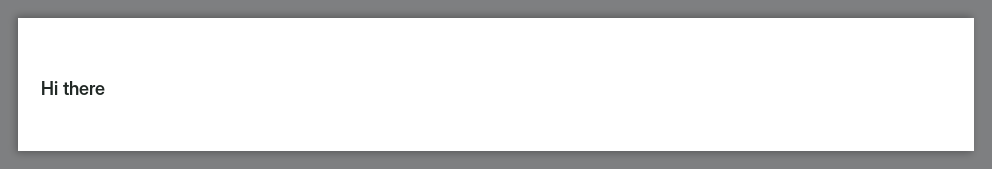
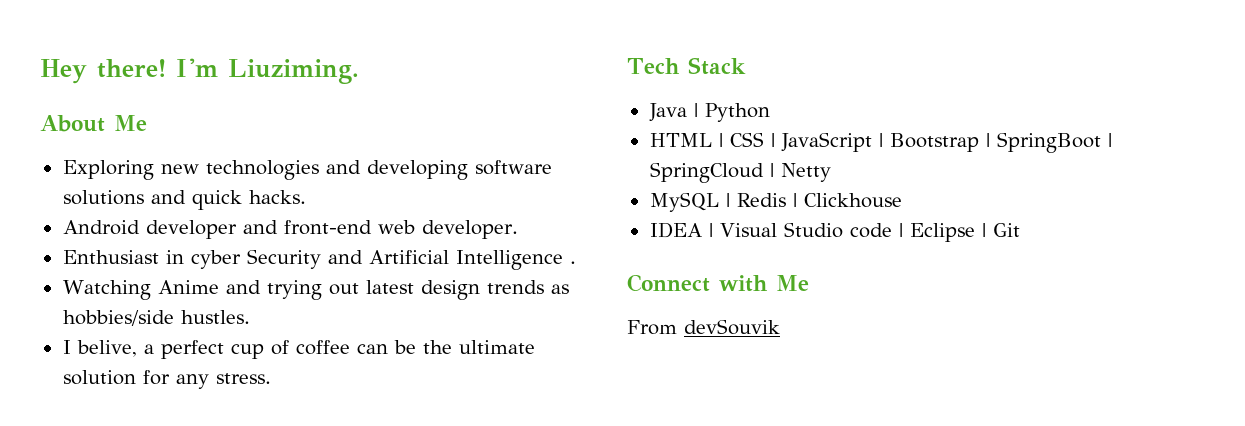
- Hi there
+ Hey there! I'm Liuziming.
+ About Me
+ Exploring new technologies and developing software solutions and quick hacks.
+ Android developer and front-end web developer.
+ Enthusiast in cyber Security and Artificial Intelligence .
+ Watching Anime and trying out latest design trends as hobbies/side hustles.
+ I belive, a perfect cup of coffee can be the ultimate solution for any stress.
+ Tech Stack
+ Java | Python
+ HTML | CSS | JavaScript | Bootstrap | SpringBoot | SpringCloud | Netty
+ MySQL | Redis | Clickhouse
+ IDEA | Visual Studio code | Eclipse | Git
+ Connect with Me
+ From devSouvik

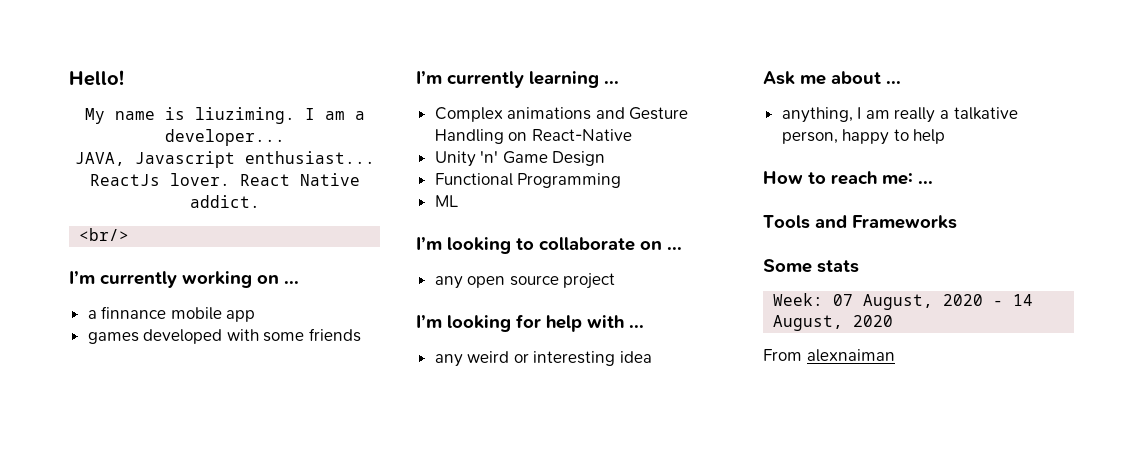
- Hey there! I'm Liuziming.
- About Me
- Exploring new technologies and developing software solutions and quick hacks.
- Android developer and front-end web developer.
- Enthusiast in cyber Security and Artificial Intelligence .
- Watching Anime and trying out latest design trends as hobbies/side hustles.
- I belive, a perfect cup of coffee can be the ultimate solution for any stress.
- Tech Stack
- Java | Python
- HTML | CSS | JavaScript | Bootstrap | SpringBoot | SpringCloud | Netty
- MySQL | Redis | Clickhouse
- IDEA | Visual Studio code | Eclipse | Git
- Connect with Me
+ Hello!
+ My name is liuziming. I am a developer...
+ JAVA, Javascript enthusiast... ReactJs lover. React Native addict.
+ <br/>
+ I’m currently working on ...
+ a finnance mobile app
+ games developed with some friends
+ I’m currently learning ...
+ Complex animations and Gesture Handling on React-Native
+ Unity 'n' Game Design
+ Functional Programming
+ ML
+ I’m looking to collaborate on ...
+ any open source project
+ I’m looking for help with ...
+ any weird or interesting idea
+ Ask me about ...
+ anything, I am really a talkative person, happy to help
+ How to reach me: ...
+ Tools and Frameworks
+ Some stats
+ Week: 07 August, 2020 - 14 August, 2020
- From devSouvik
+ From alexnaiman

